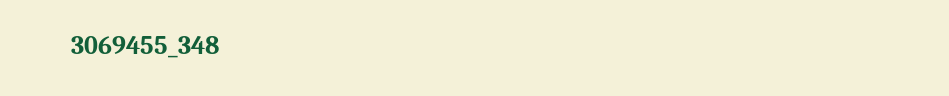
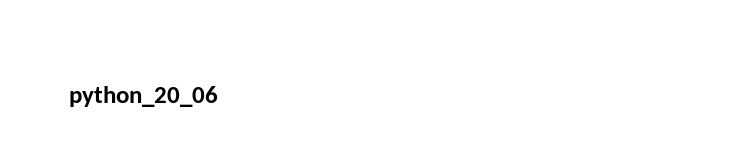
- 3069455_348
+ python_20_06

